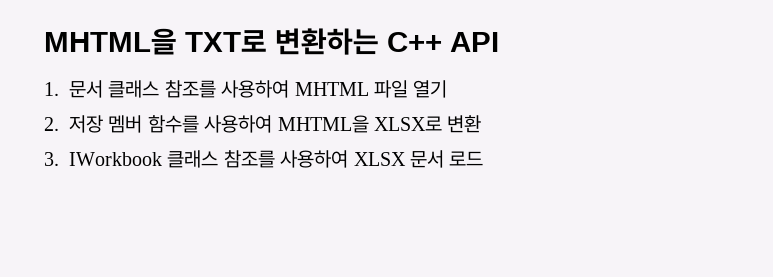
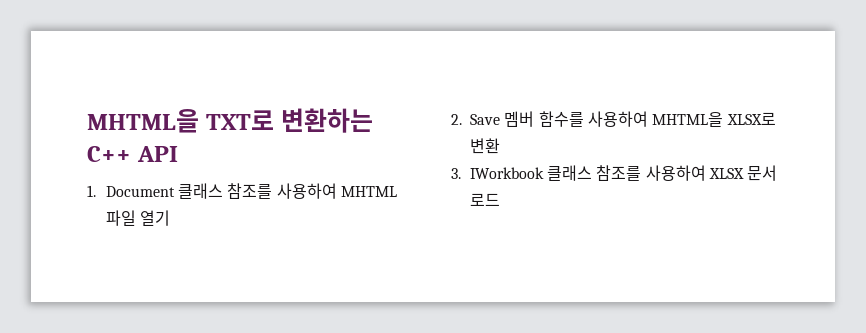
- 1. 문서 클래스 참조를 사용하여 MHTML 파일 열기
+ 1. Document 클래스 참조를 사용하여 MHTML 파일 열기
- 2. 저장 멤버 함수를 사용하여 MHTML을 XLSX로 변환
+ 2. Save 멤버 함수를 사용하여 MHTML을 XLSX로 변환

